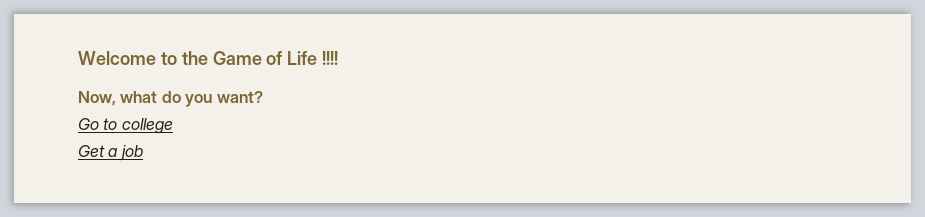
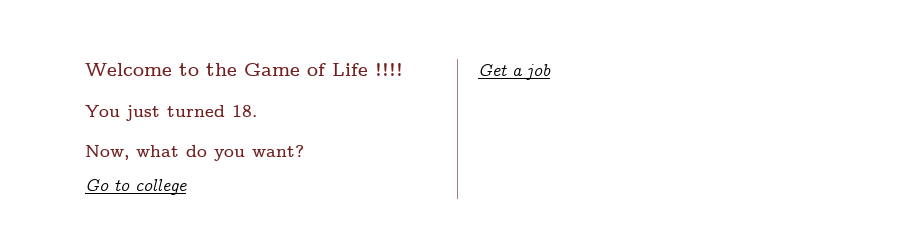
+ You just turned 18.

